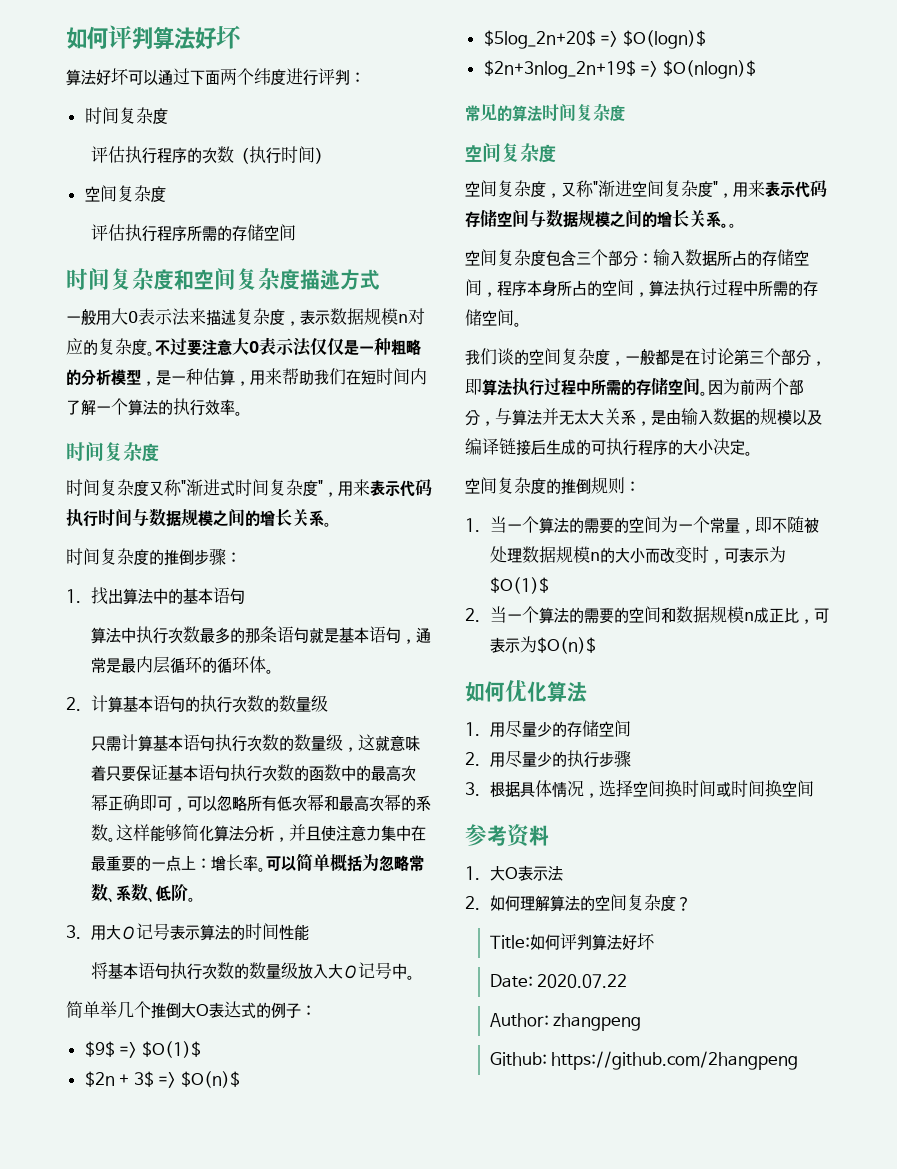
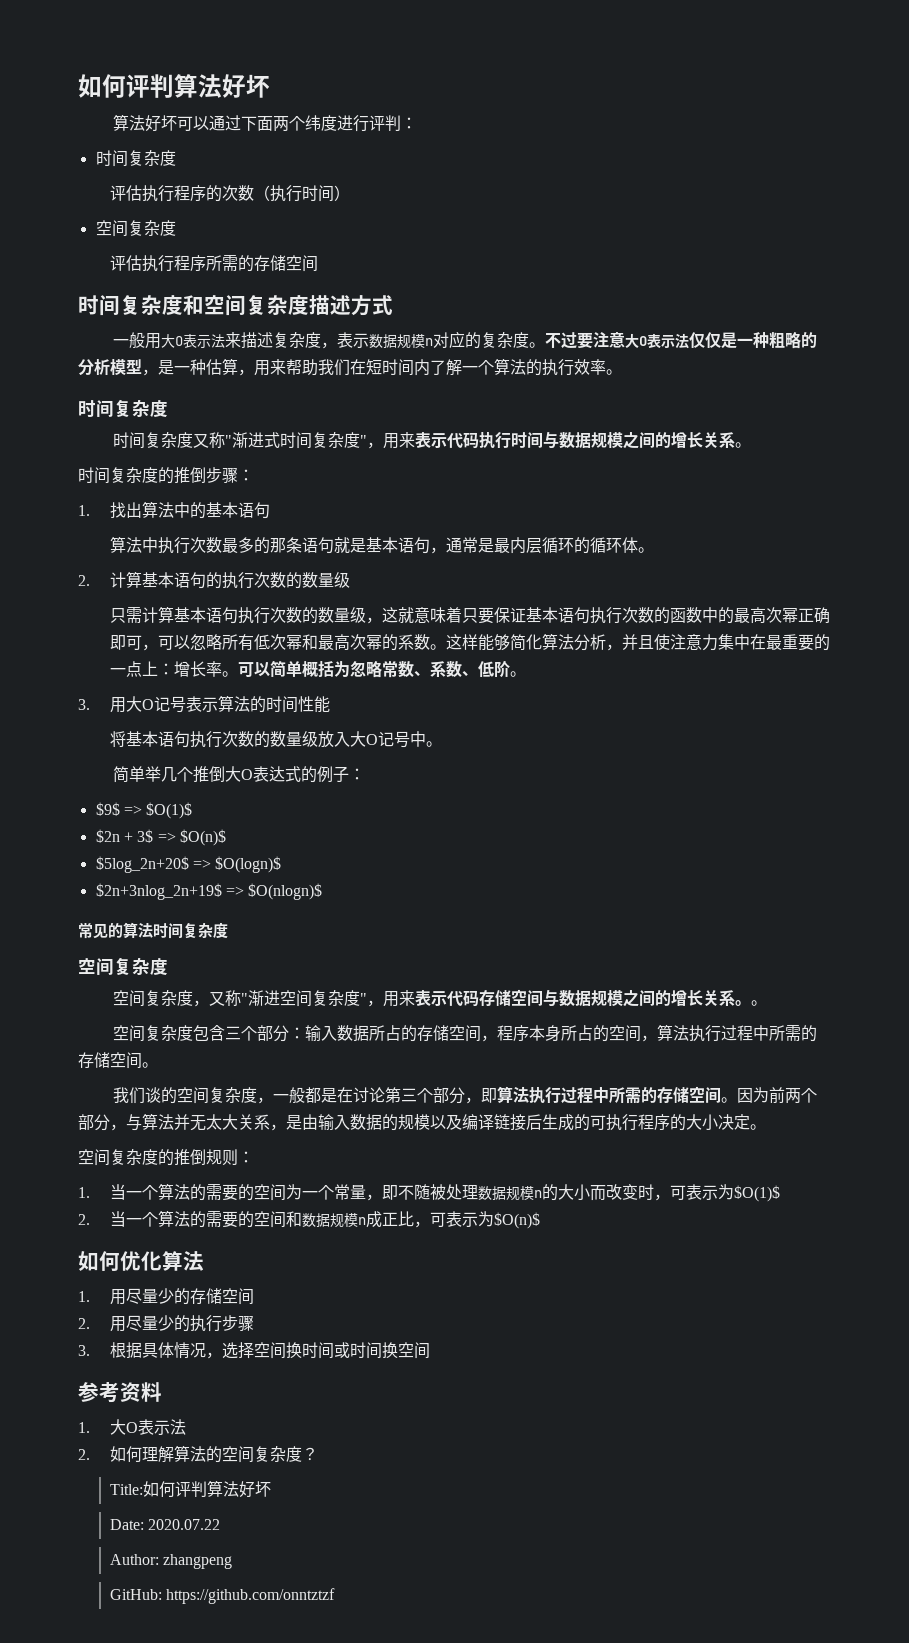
- Github: https://github.com/2hangpeng
+ GitHub: https://github.com/onntztzf

